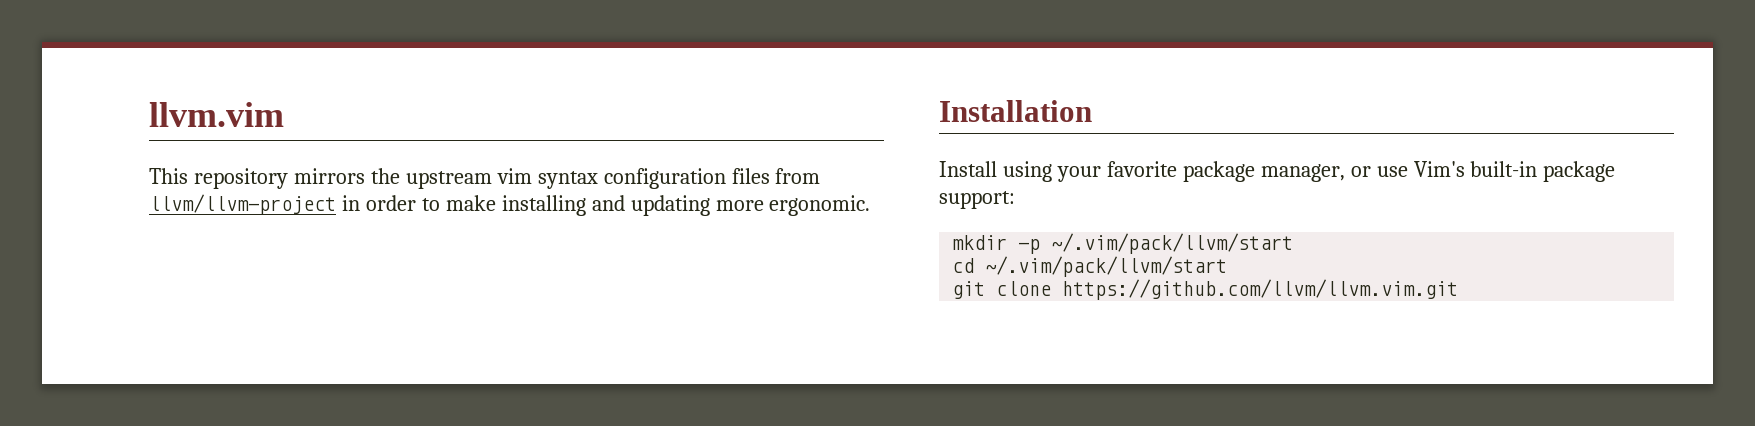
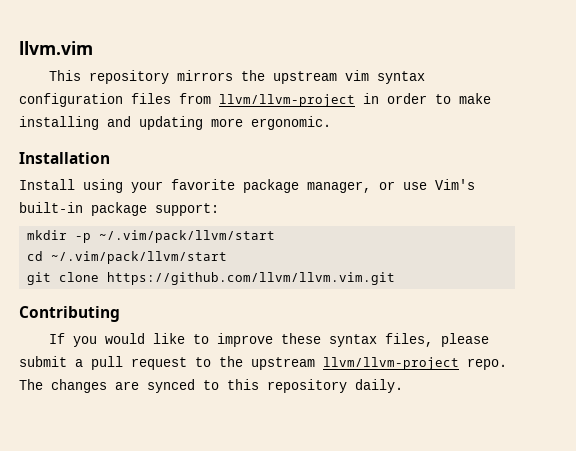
+ Contributing
+ If you would like to improve these syntax files, please submit a pull request to the upstream llvm/llvm-project repo. The changes are synced to this repository daily.

